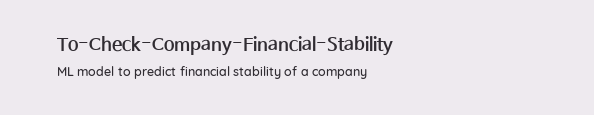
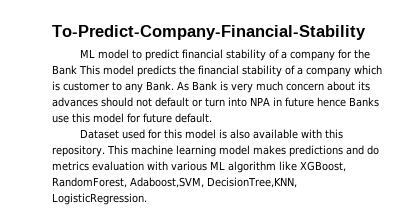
- To-Check-Company-Financial-Stability
+ To-Predict-Company-Financial-Stability
- ML model to predict financial stability of a company
+ ML model to predict financial stability of a company for the Bank This model predicts the financial stability of a company which is customer to any Bank. As Bank is very much concern about its advances should not default or turn into NPA in future hence Banks use this model for future default.
+ Dataset used for this model is also available with this repository. This machine learning model makes predictions and do metrics evaluation with various ML algorithm like XGBoost, RandomForest, Adaboost,SVM, DecisionTree,KNN, LogisticRegression.

